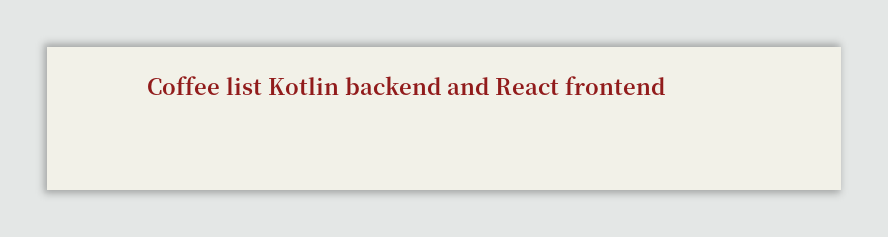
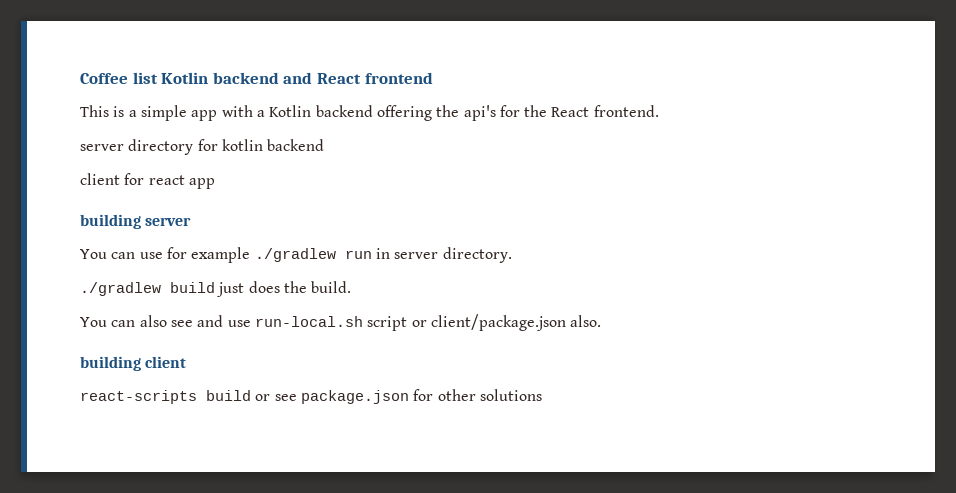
+ This is a simple app with a Kotlin backend offering the api's for the React frontend.
+ server directory for kotlin backend
+ client for react app
+ building server
+ You can use for example ./gradlew run in server directory.
+ ./gradlew build just does the build.
+ You can also see and use run-local.sh script or client/package.json also.
+ building client
+ react-scripts build or see package.json for other solutions

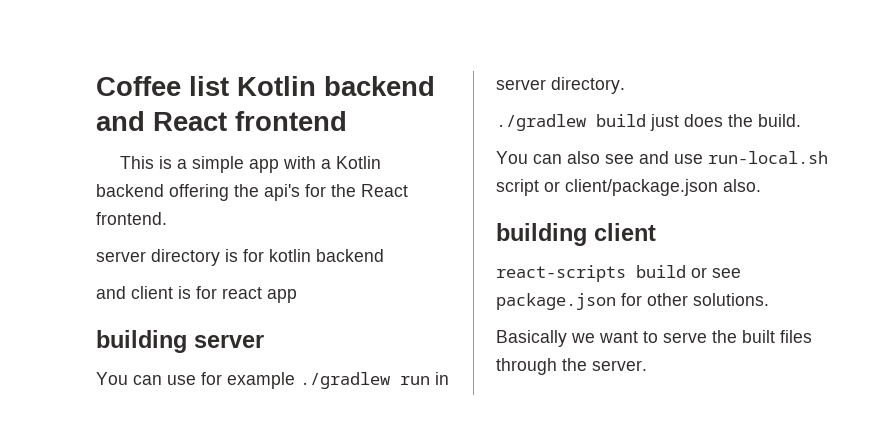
- server directory for kotlin backend
+ server directory is for kotlin backend
- client for react app
+ and client is for react app
- react-scripts build or see package.json for other solutions
+ react-scripts build or see package.json for other solutions.
+ Basically we want to serve the built files through the server.

